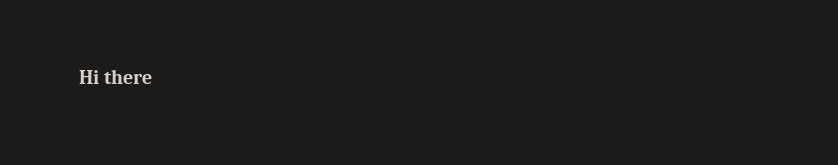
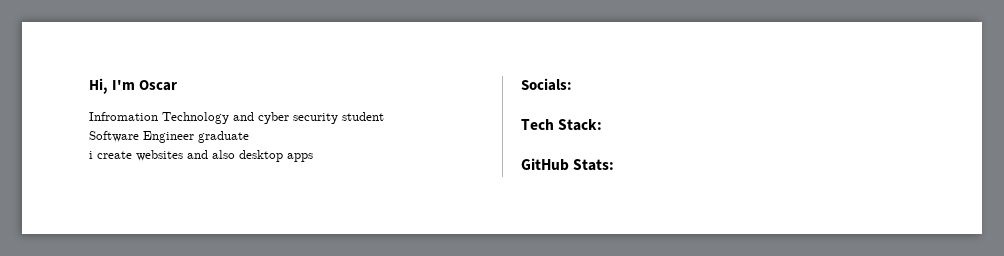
- Hi there
+ Hi, I'm Oscar
+ Infromation Technology and cyber security student
+ Software Engineer graduate
+ i create websites and also desktop apps
+ Socials:
+ Tech Stack:
+ GitHub Stats:

